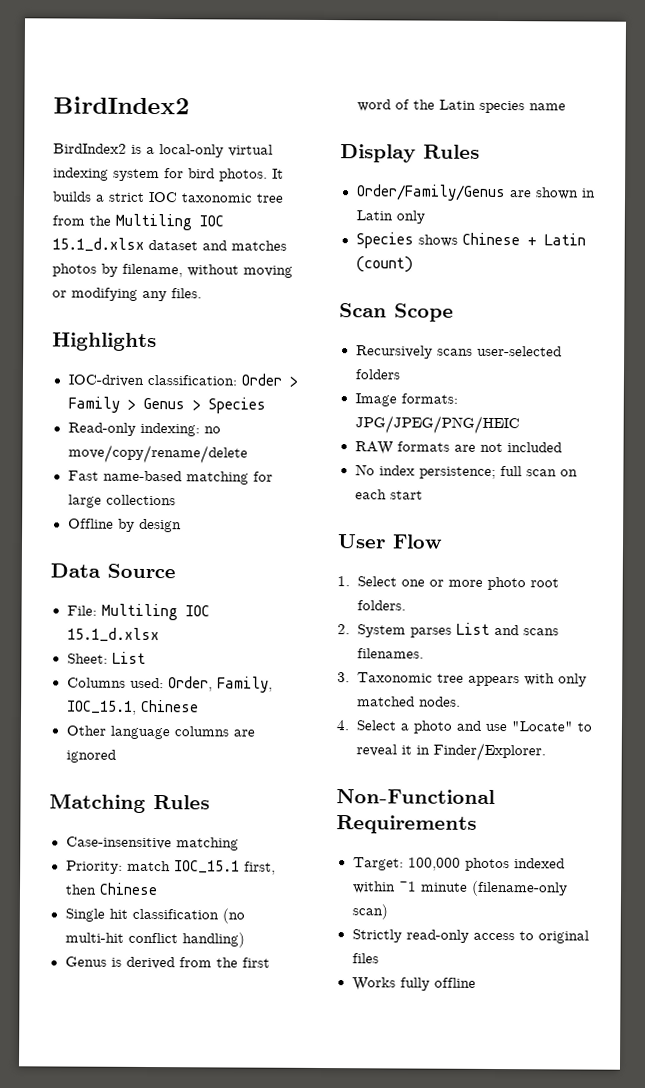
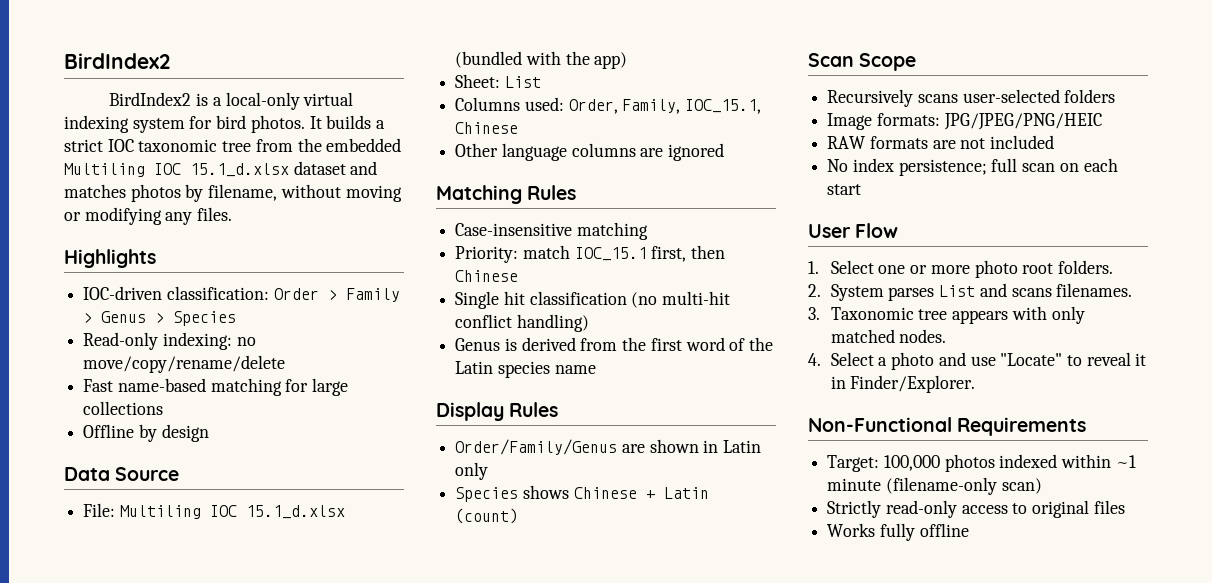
- It builds a strict IOC taxonomic tree from the Multiling IOC 15.1_d.xlsx dataset and matches photos by filename, without moving or modifying any files.
+ It builds a strict IOC taxonomic tree from the embedded Multiling IOC 15.1_d.xlsx dataset and matches photos by filename, without moving or modifying any files.
- File: Multiling IOC 15.1_d.xlsx
+ File: Multiling IOC 15.1_d.xlsx (bundled with the app)

